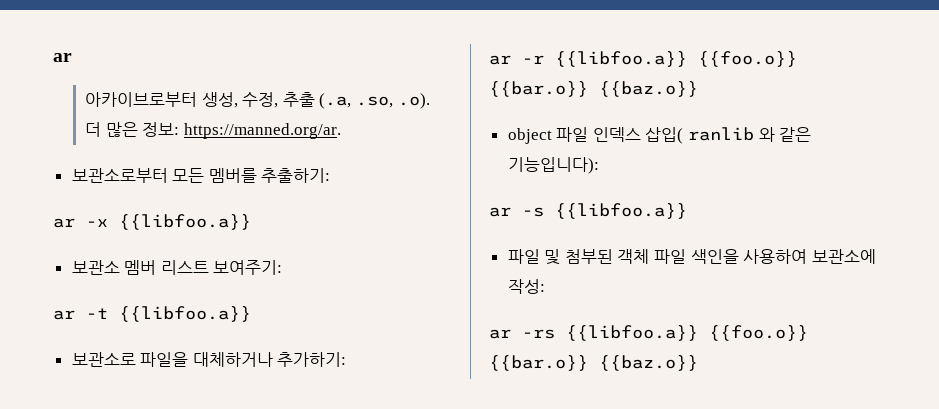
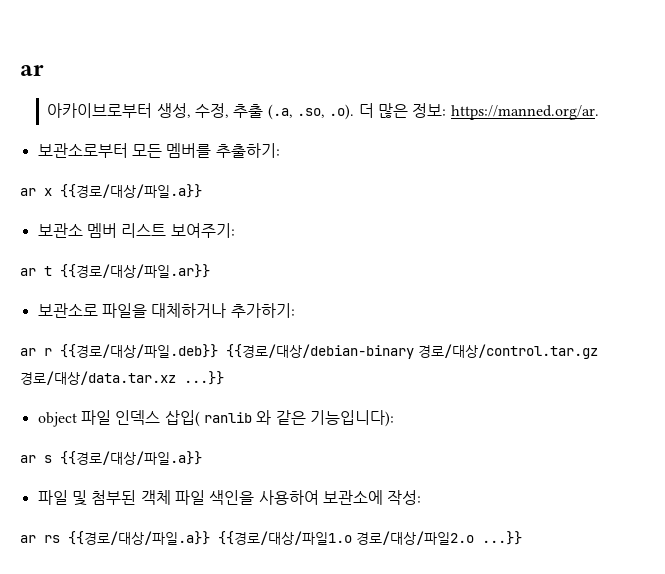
- ar -x {{libfoo.a}}
+ ar x {{경로/대상/파일.a}}
- ar -t {{libfoo.a}}
+ ar t {{경로/대상/파일.ar}}
- ar -r {{libfoo.a}} {{foo.o}} {{bar.o}} {{baz.o}}
+ ar r {{경로/대상/파일.deb}} {{경로/대상/debian-binary 경로/대상/control.tar.gz 경로/대상/data.tar.xz ...}}
- ar -s {{libfoo.a}}
+ ar s {{경로/대상/파일.a}}
- ar -rs {{libfoo.a}} {{foo.o}} {{bar.o}} {{baz.o}}
+ ar rs {{경로/대상/파일.a}} {{경로/대상/파일1.o 경로/대상/파일2.o ...}}

